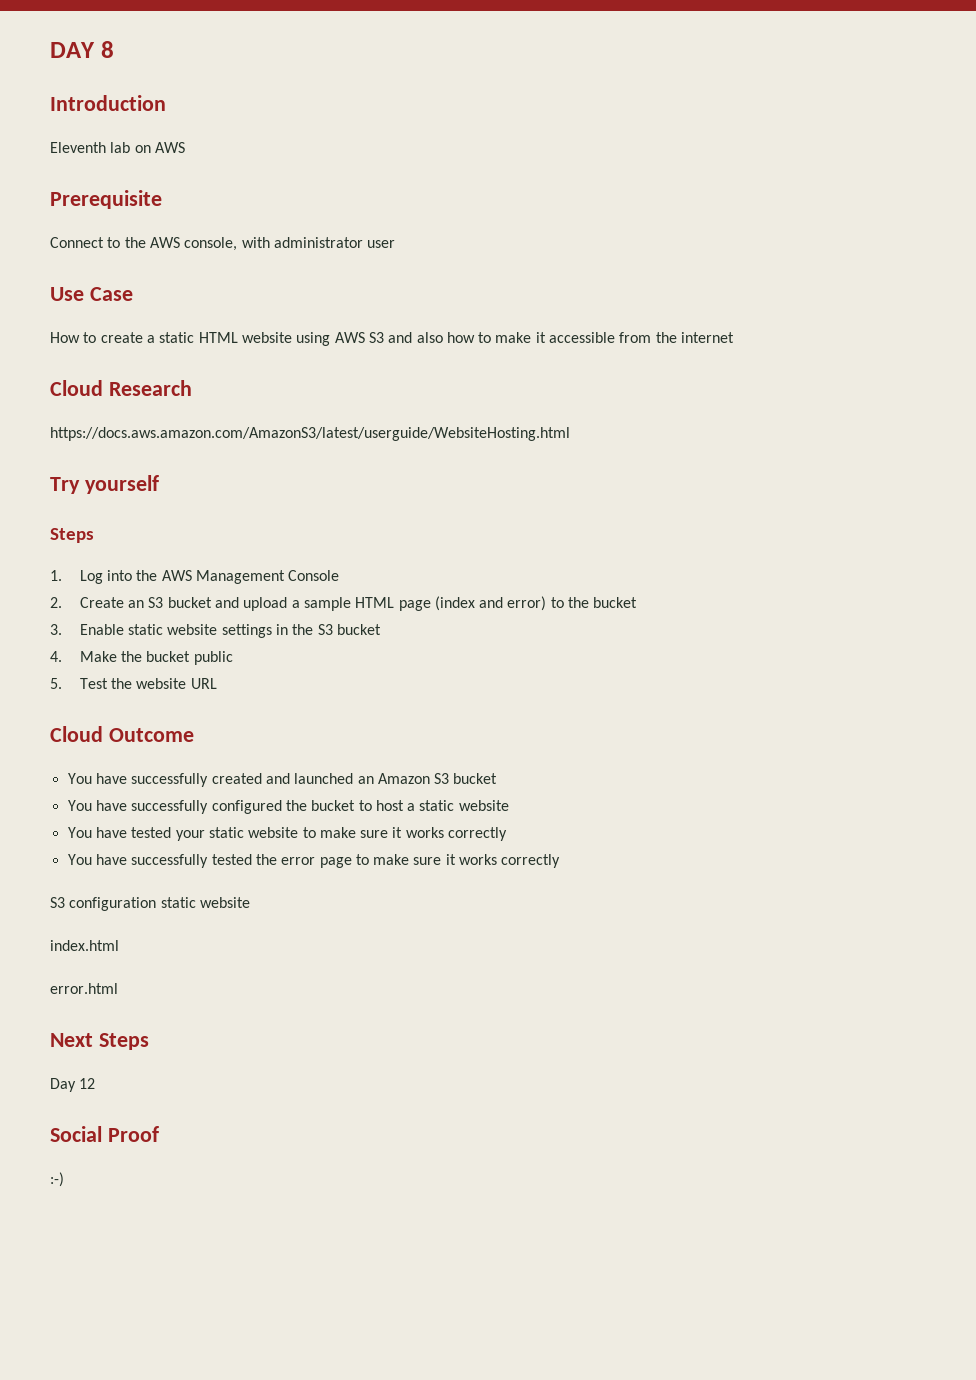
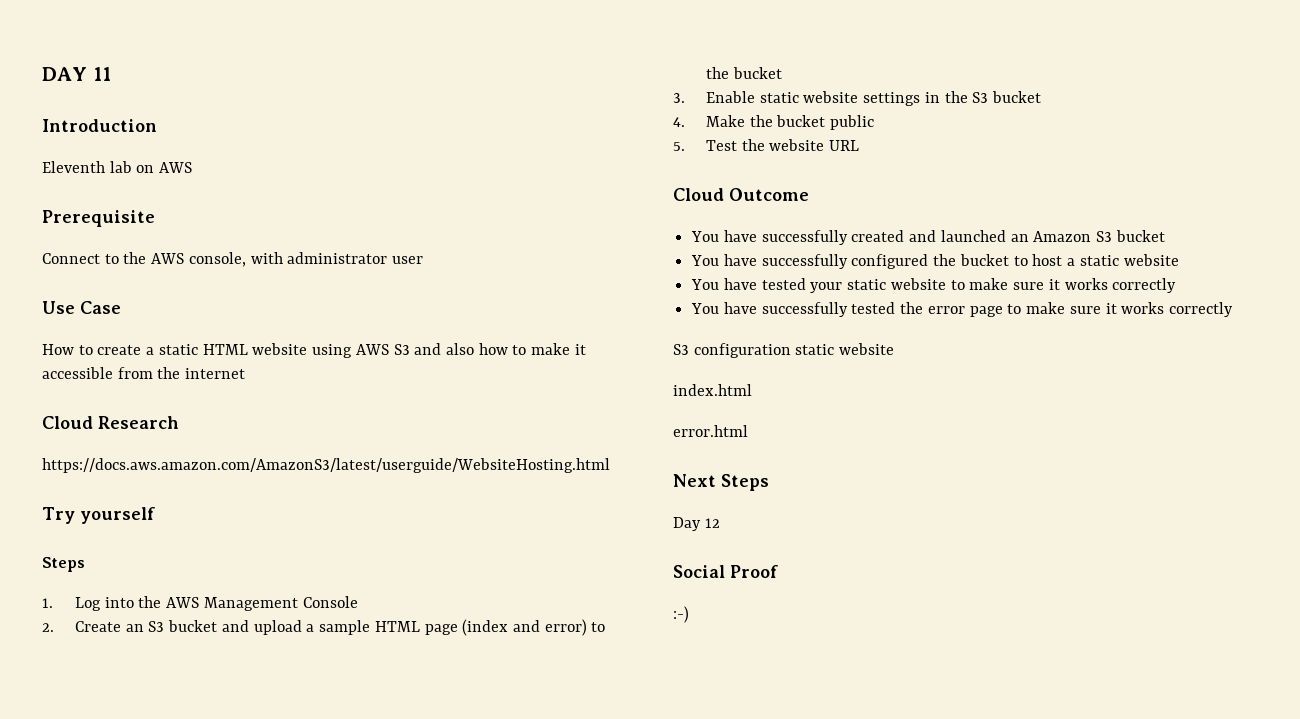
- DAY 8
+ DAY 11

